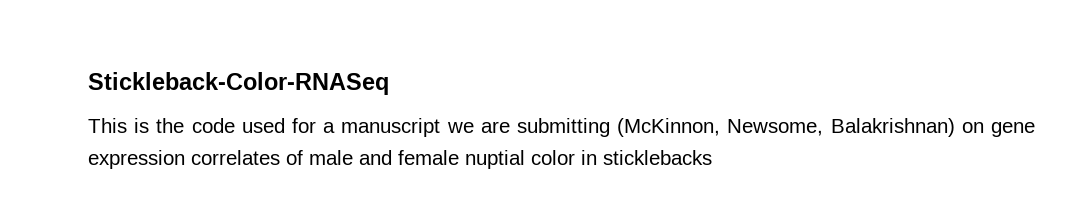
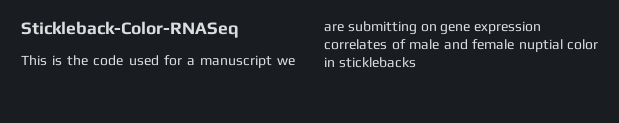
- This is the code used for a manuscript we are submitting (McKinnon, Newsome, Balakrishnan) on gene expression correlates of male and female nuptial color in sticklebacks
+ This is the code used for a manuscript we are submitting on gene expression correlates of male and female nuptial color in sticklebacks

